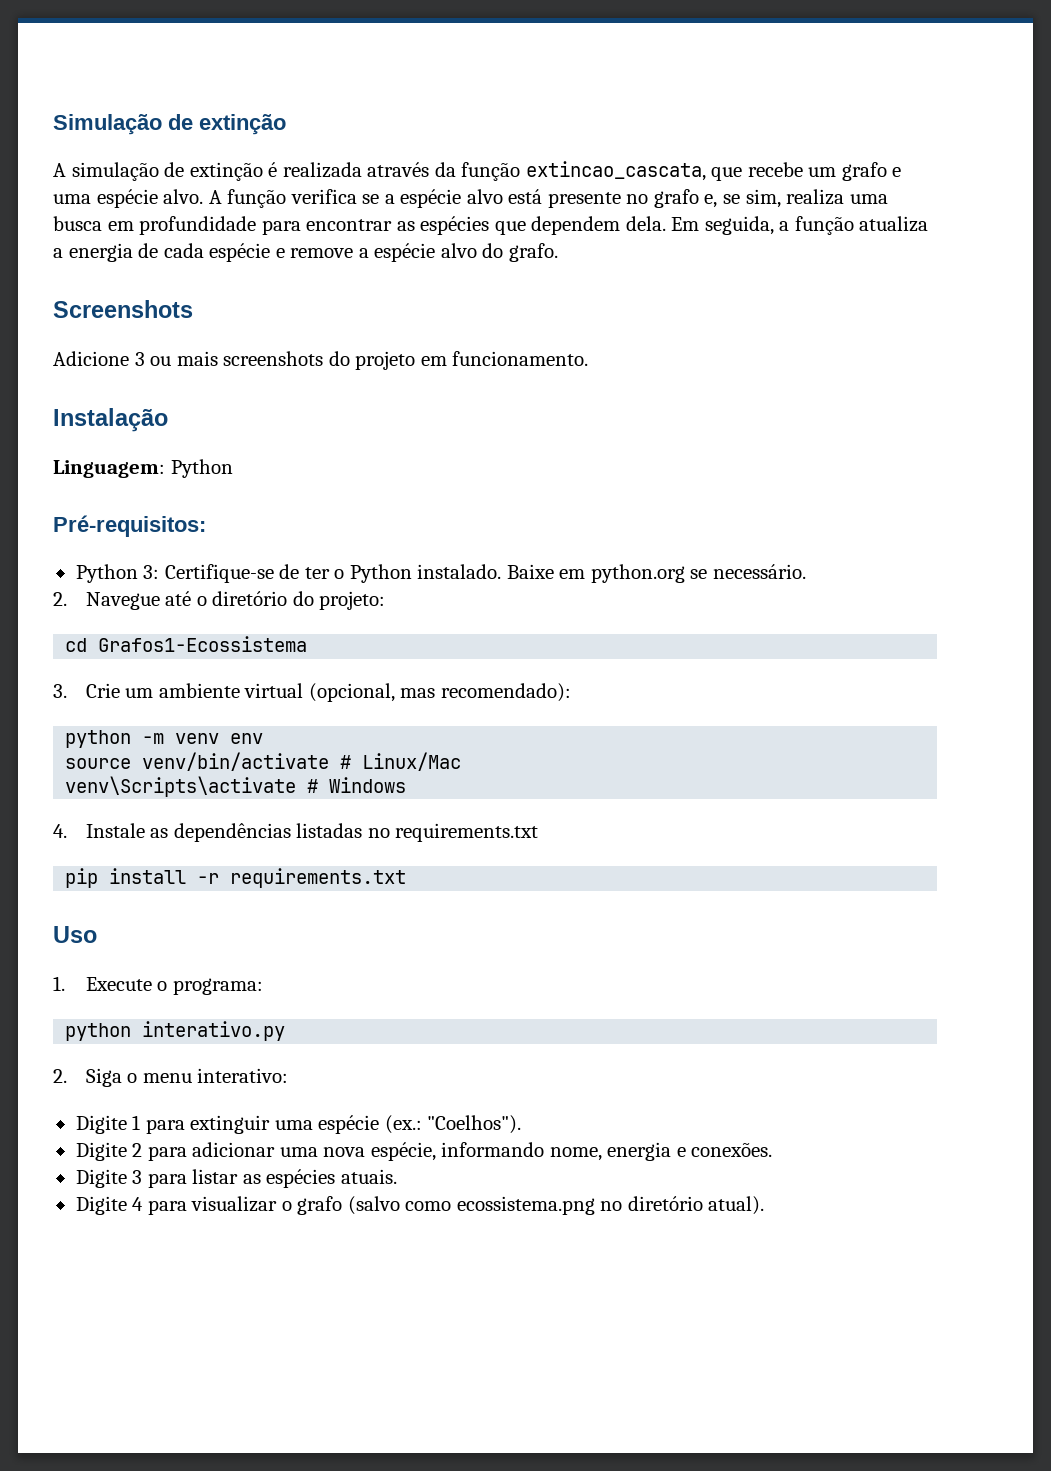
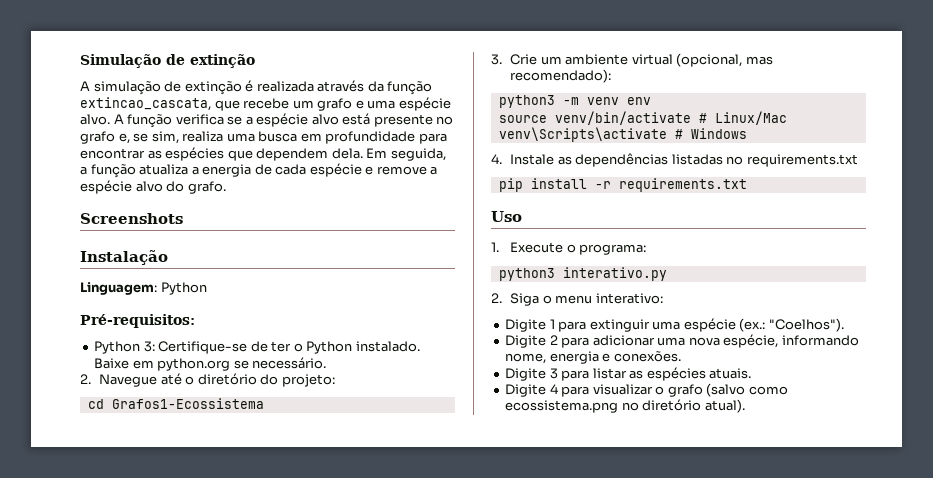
- Adicione 3 ou mais screenshots do projeto em funcionamento.
- python -m venv env
+ python3 -m venv env
- python interativo.py
+ python3 interativo.py

